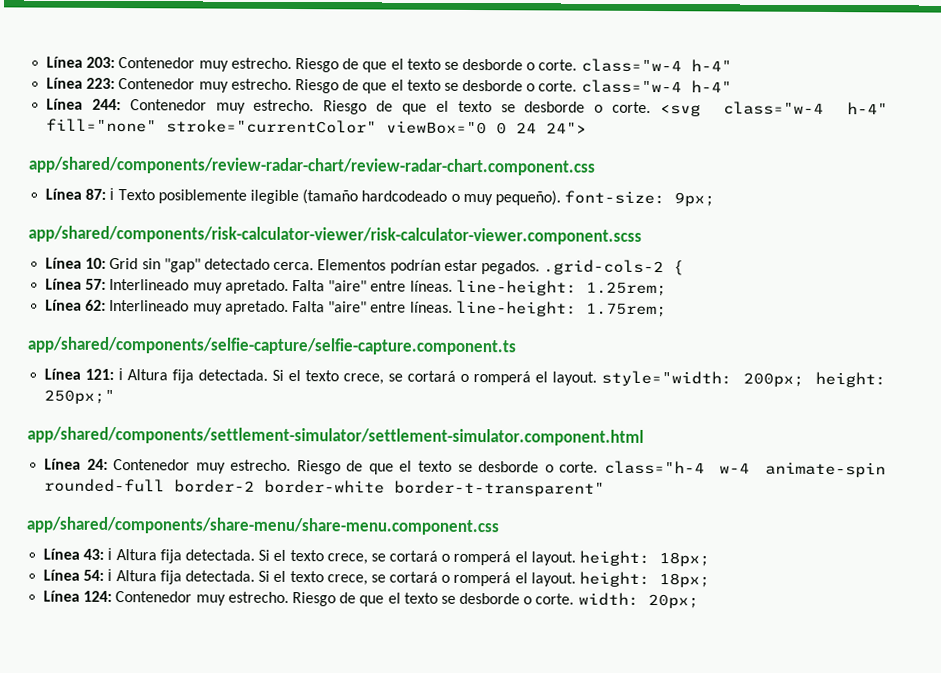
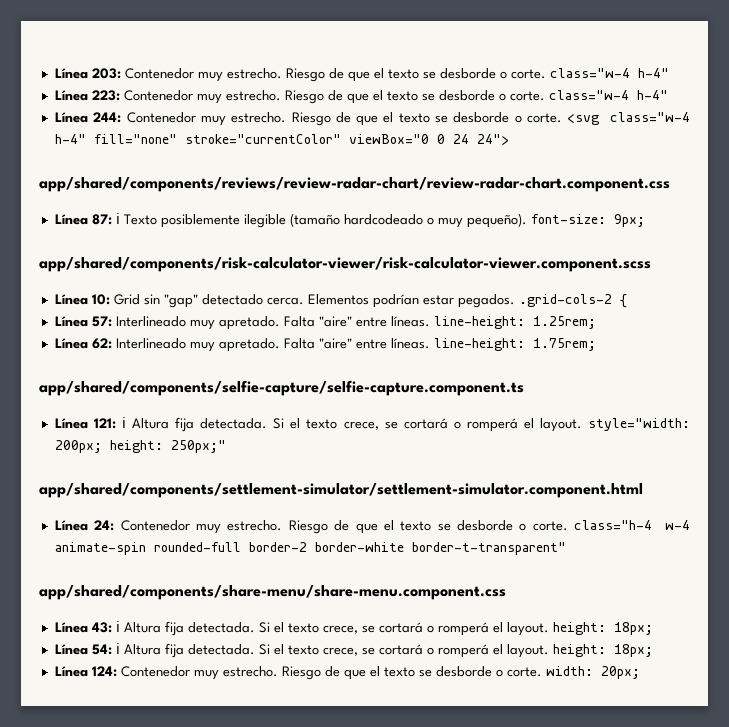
- app/shared/components/review-radar-chart/review-radar-chart.component.css
+ app/shared/components/reviews/review-radar-chart/review-radar-chart.component.css

